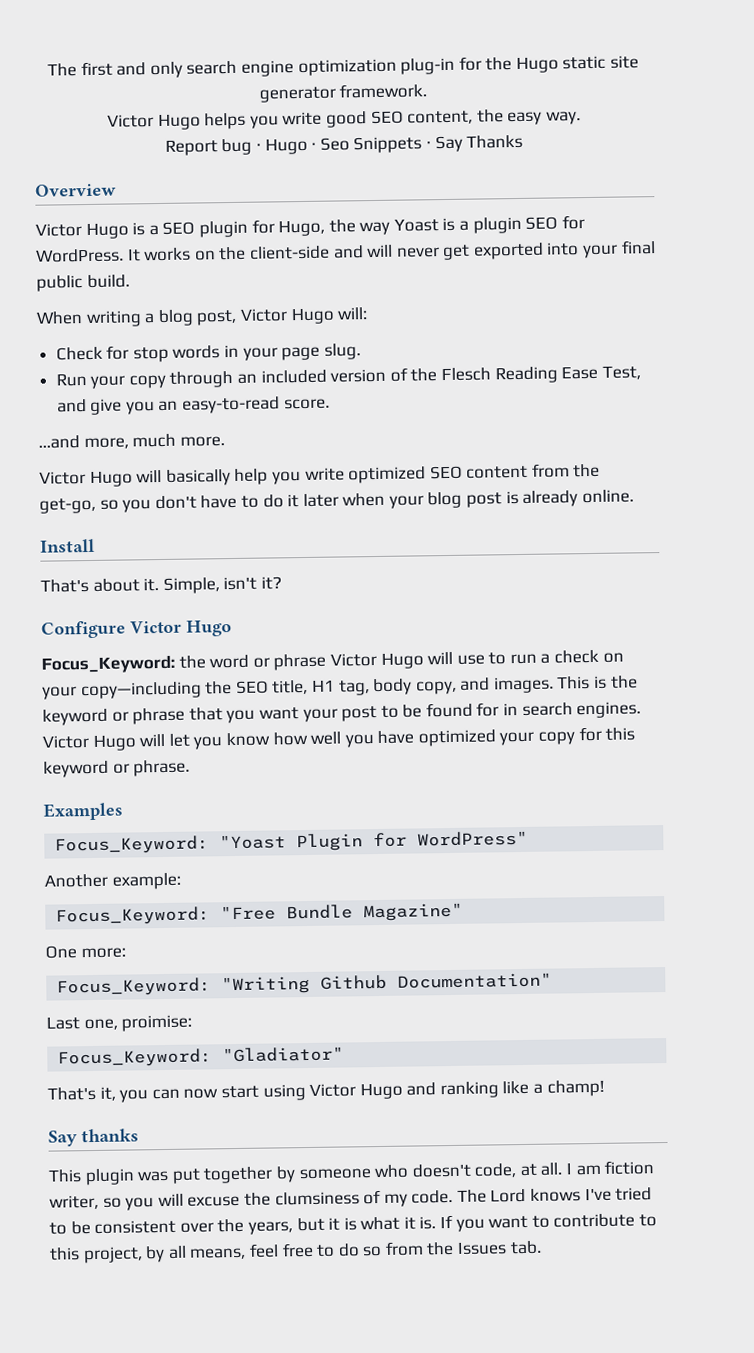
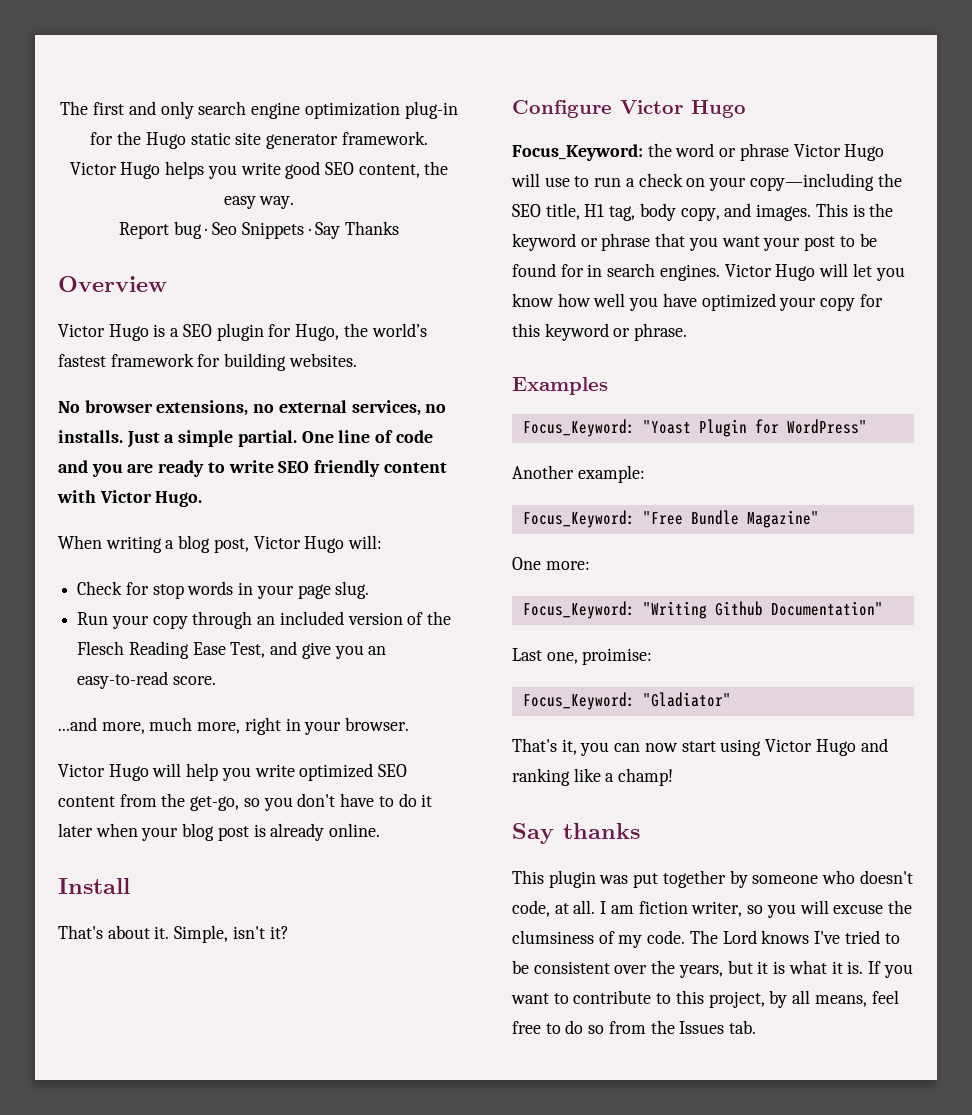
- Report bug · Hugo · Seo Snippets · Say Thanks
+ Report bug · Seo Snippets · Say Thanks
- Victor Hugo is a SEO plugin for Hugo, the way Yoast is a plugin SEO for WordPress. It works on the client-side and will never get exported into your final public build.
+ Victor Hugo is a SEO plugin for Hugo, the world’s fastest framework for building websites.
+ No browser extensions, no external services, no installs. Just a simple partial. One line of code and you are ready to write SEO friendly content with Victor Hugo.
- ...and more, much more.
- Victor Hugo will basically help you write optimized SEO content from the get-go, so you don't have to do it later when your blog post is already online.
+ ...and more, much more, right in your browser.
+ Victor Hugo will help you write optimized SEO content from the get-go, so you don't have to do it later when your blog post is already online.

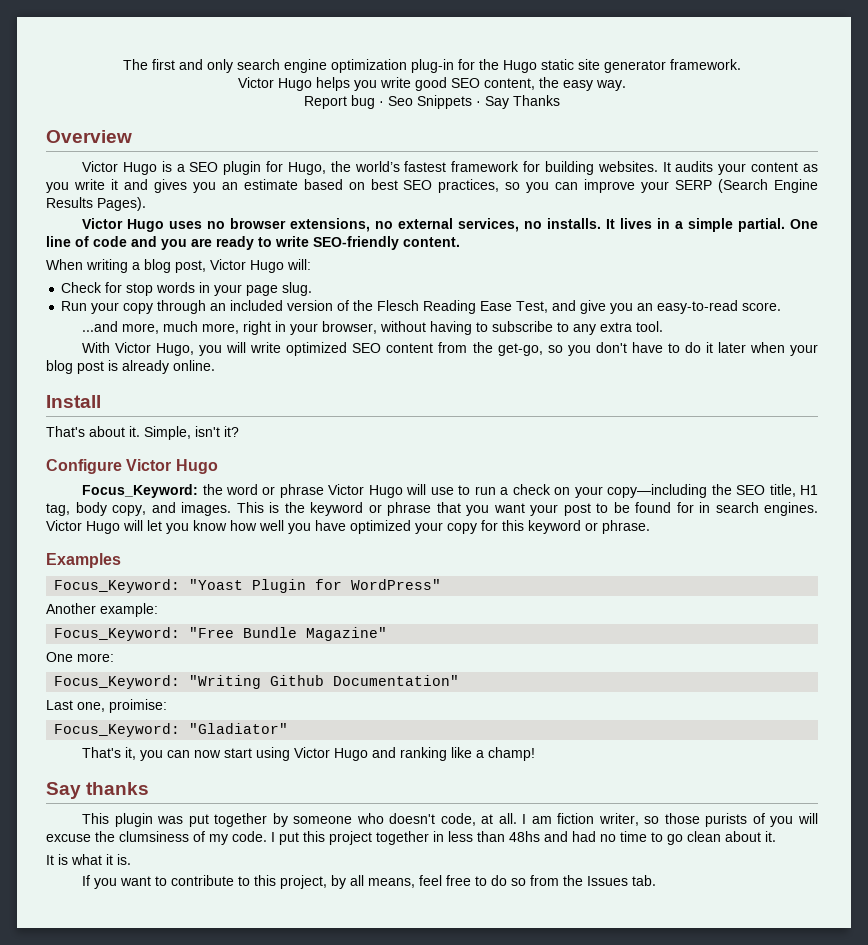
- Victor Hugo is a SEO plugin for Hugo, the world’s fastest framework for building websites.
- No browser extensions, no external services, no installs.
+ Victor Hugo is a SEO plugin for Hugo, the world’s fastest framework for building websites. It audits your content as you write it and gives you an estimate based on best SEO practices, so you can improve your SERP (Search Engine Results Pages).
+ Victor Hugo uses no browser extensions, no external services, no installs.
- Just a simple partial.
+ It lives in a simple partial.
- One line of code and you are ready to write SEO friendly content with Victor Hugo.
+ One line of code and you are ready to write SEO-friendly content.
- ...and more, much more, right in your browser.
- Victor Hugo will help you write optimized SEO content from the get-go, so you don't have to do it later when your blog post is already online.
+ ...and more, much more, right in your browser, without having to subscribe to any extra tool.
+ With Victor Hugo, you will write optimized SEO content from the get-go, so you don't have to do it later when your blog post is already online.
- I am fiction writer, so you will excuse the clumsiness of my code.
+ I am fiction writer, so those purists of you will excuse the clumsiness of my code.
- The Lord knows I've tried to be consistent over the years, but it is what it is. If you want to contribute to this project, by all means, feel free to do so from the Issues tab.
+ I put this project together in less than 48hs and had no time to go clean about it.
+ It is what it is.
+ If you want to contribute to this project, by all means, feel free to do so from the Issues tab.

